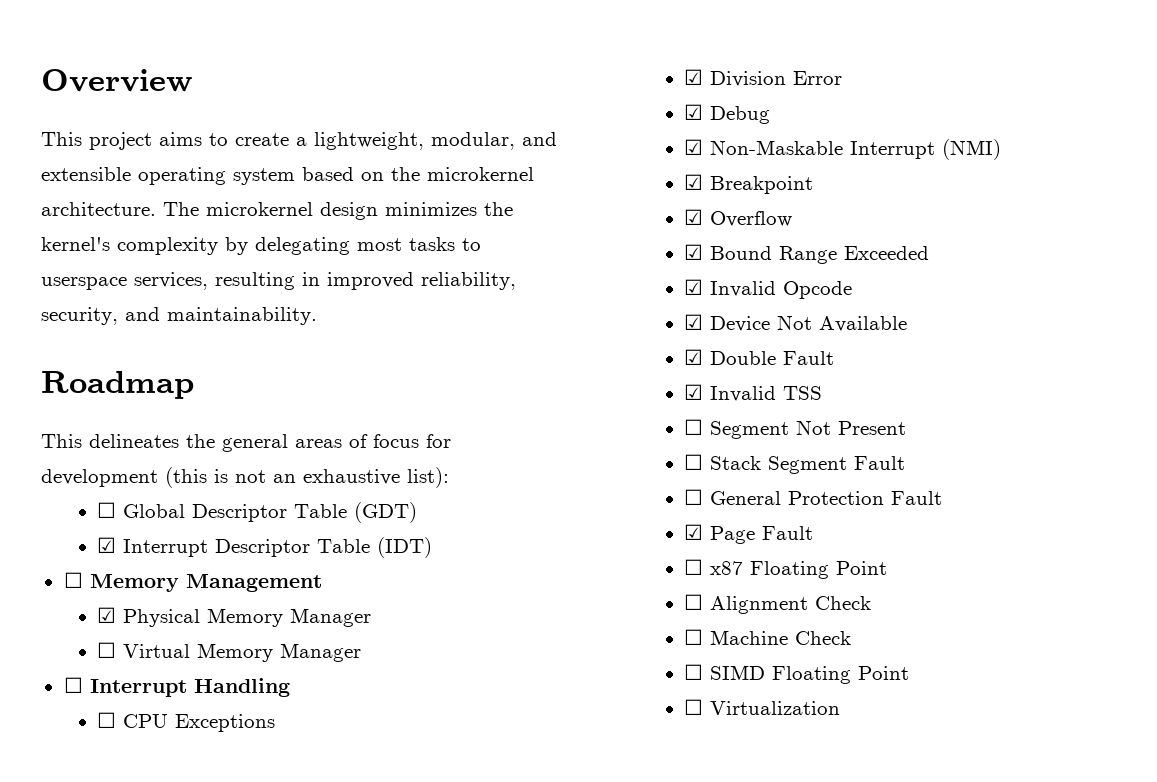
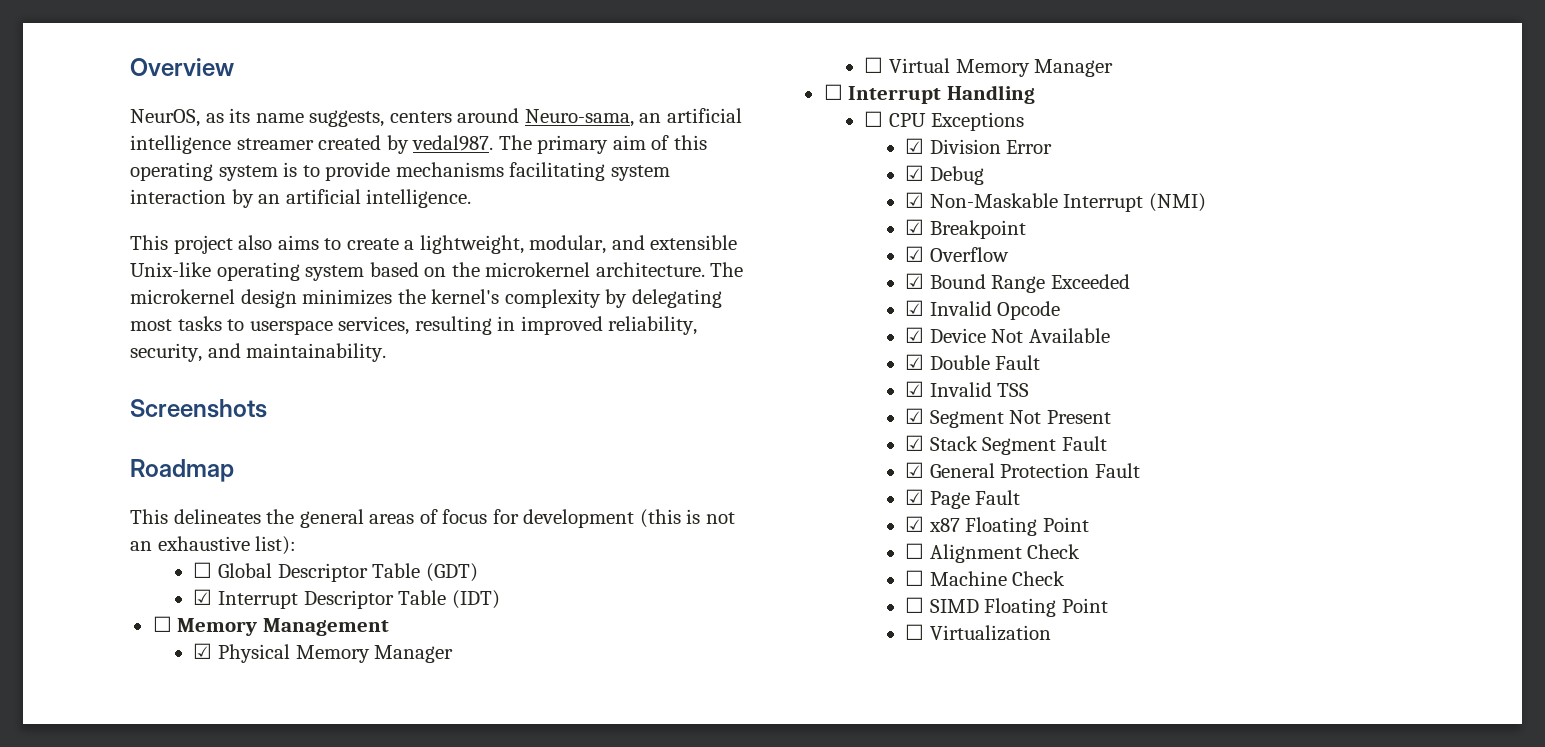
+ NeurOS, as its name suggests, centers around Neuro-sama, an artificial intelligence streamer created by vedal987. The primary aim of this operating system is to provide mechanisms facilitating system interaction by an artificial intelligence.
- This project aims to create a lightweight, modular, and extensible operating system based on the microkernel architecture.
+ This project also aims to create a lightweight, modular, and extensible Unix-like operating system based on the microkernel architecture.
+ Screenshots
- ☐ Segment Not Present
+ ☑ Segment Not Present
- ☐ Stack Segment Fault
+ ☑ Stack Segment Fault
- ☐ General Protection Fault
+ ☑ General Protection Fault
- ☐ x87 Floating Point
+ ☑ x87 Floating Point

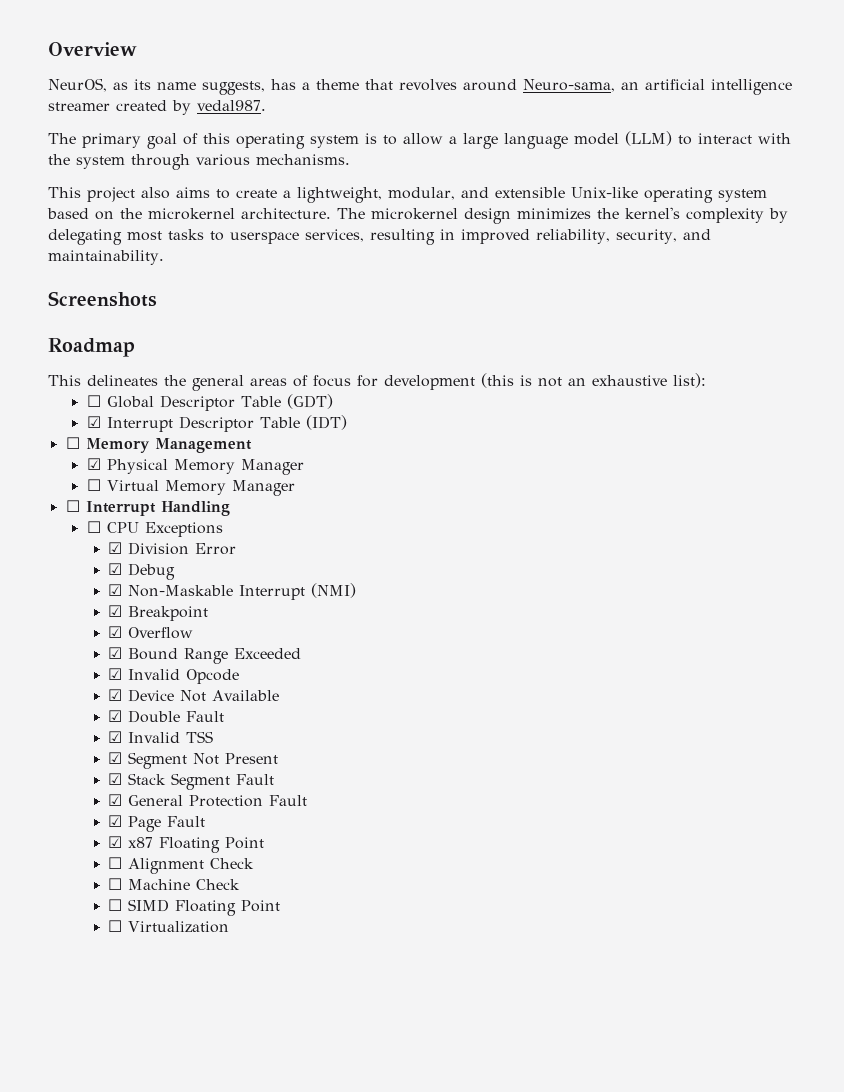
- NeurOS, as its name suggests, centers around Neuro-sama, an artificial intelligence streamer created by vedal987. The primary aim of this operating system is to provide mechanisms facilitating system interaction by an artificial intelligence.
+ NeurOS, as its name suggests, has a theme that revolves around Neuro-sama, an artificial intelligence streamer created by vedal987.
+ The primary goal of this operating system is to allow a large language model (LLM) to interact with the system through various mechanisms.

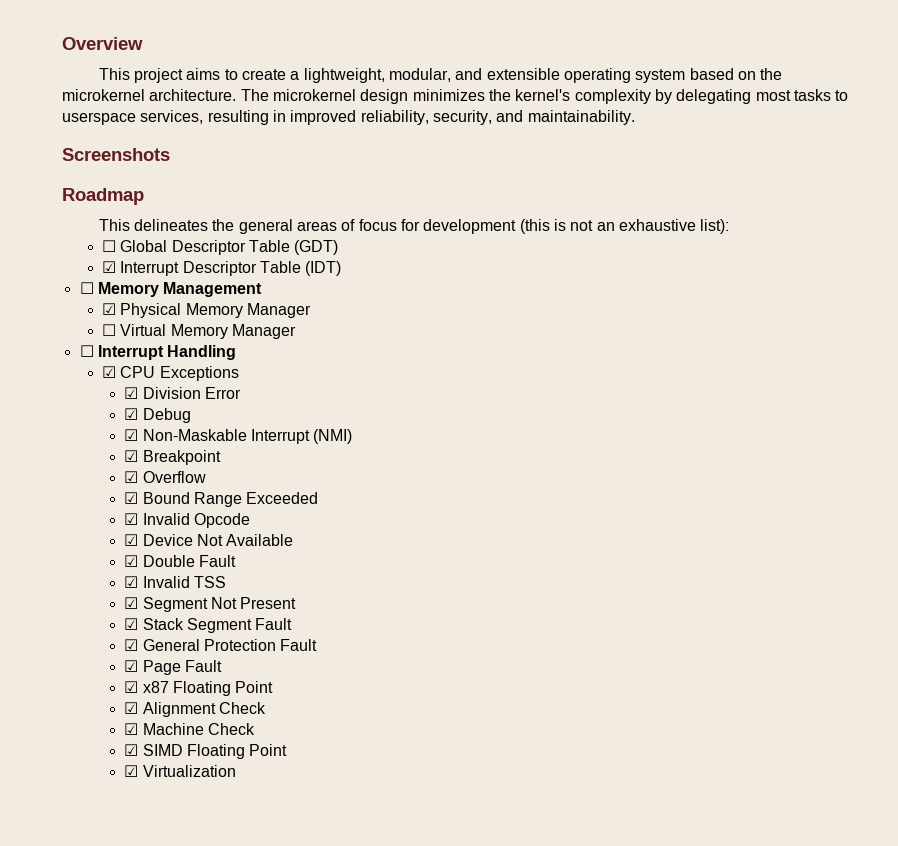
- NeurOS, as its name suggests, has a theme that revolves around Neuro-sama, an artificial intelligence streamer created by vedal987.
- The primary goal of this operating system is to allow a large language model (LLM) to interact with the system through various mechanisms.
- This project also aims to create a lightweight, modular, and extensible Unix-like operating system based on the microkernel architecture.
+ This project aims to create a lightweight, modular, and extensible operating system based on the microkernel architecture.
- ☐ CPU Exceptions
+ ☑ CPU Exceptions
- ☐ Alignment Check
+ ☑ Alignment Check
- ☐ Machine Check
+ ☑ Machine Check
- ☐ SIMD Floating Point
+ ☑ SIMD Floating Point
- ☐ Virtualization
+ ☑ Virtualization

